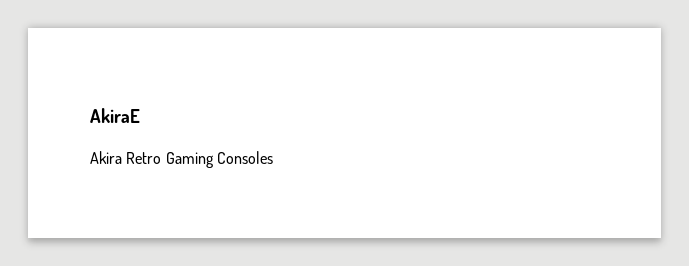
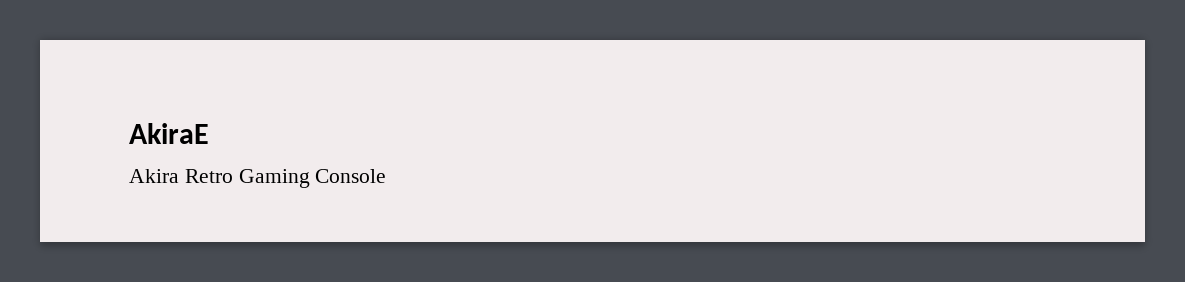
- Akira Retro Gaming Consoles
+ Akira Retro Gaming Console

